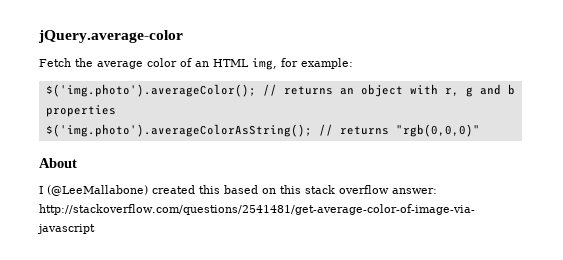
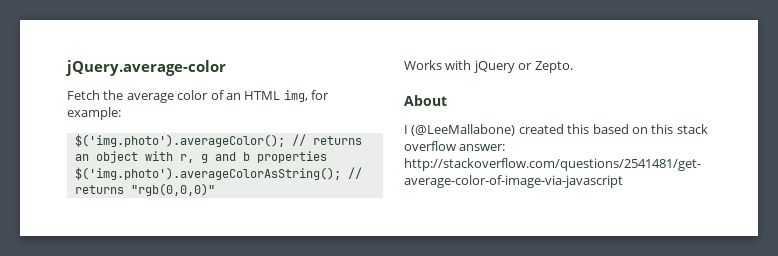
+ Works with jQuery or Zepto.

